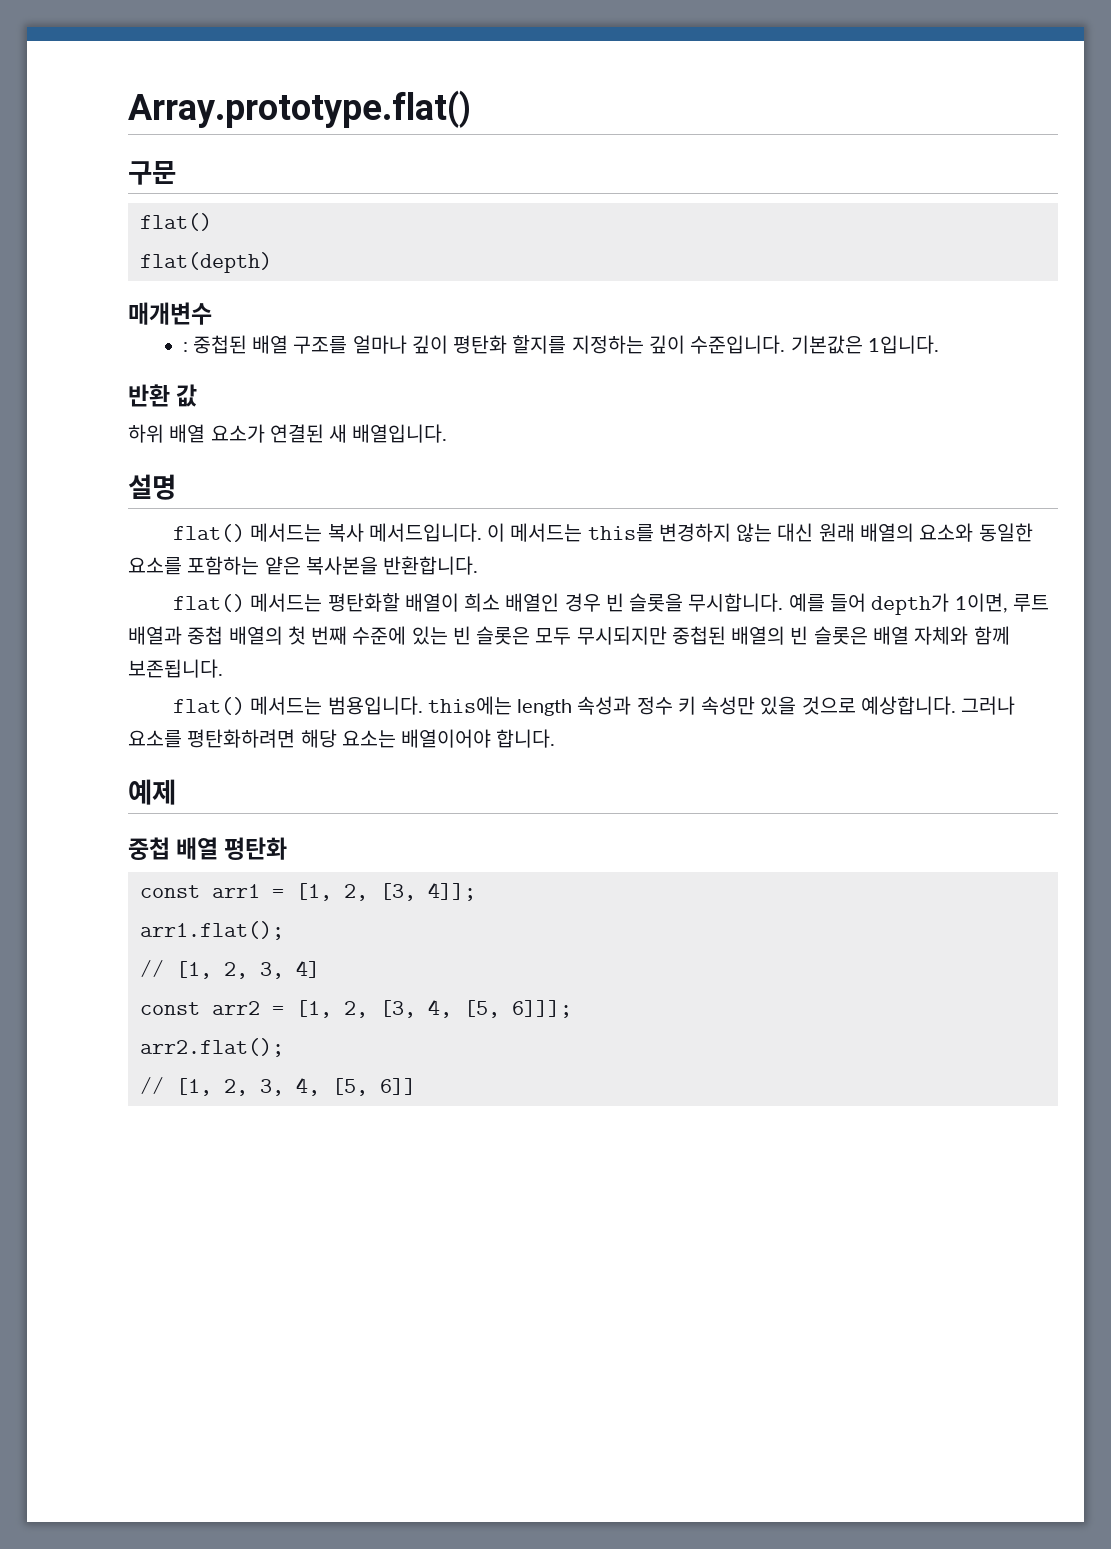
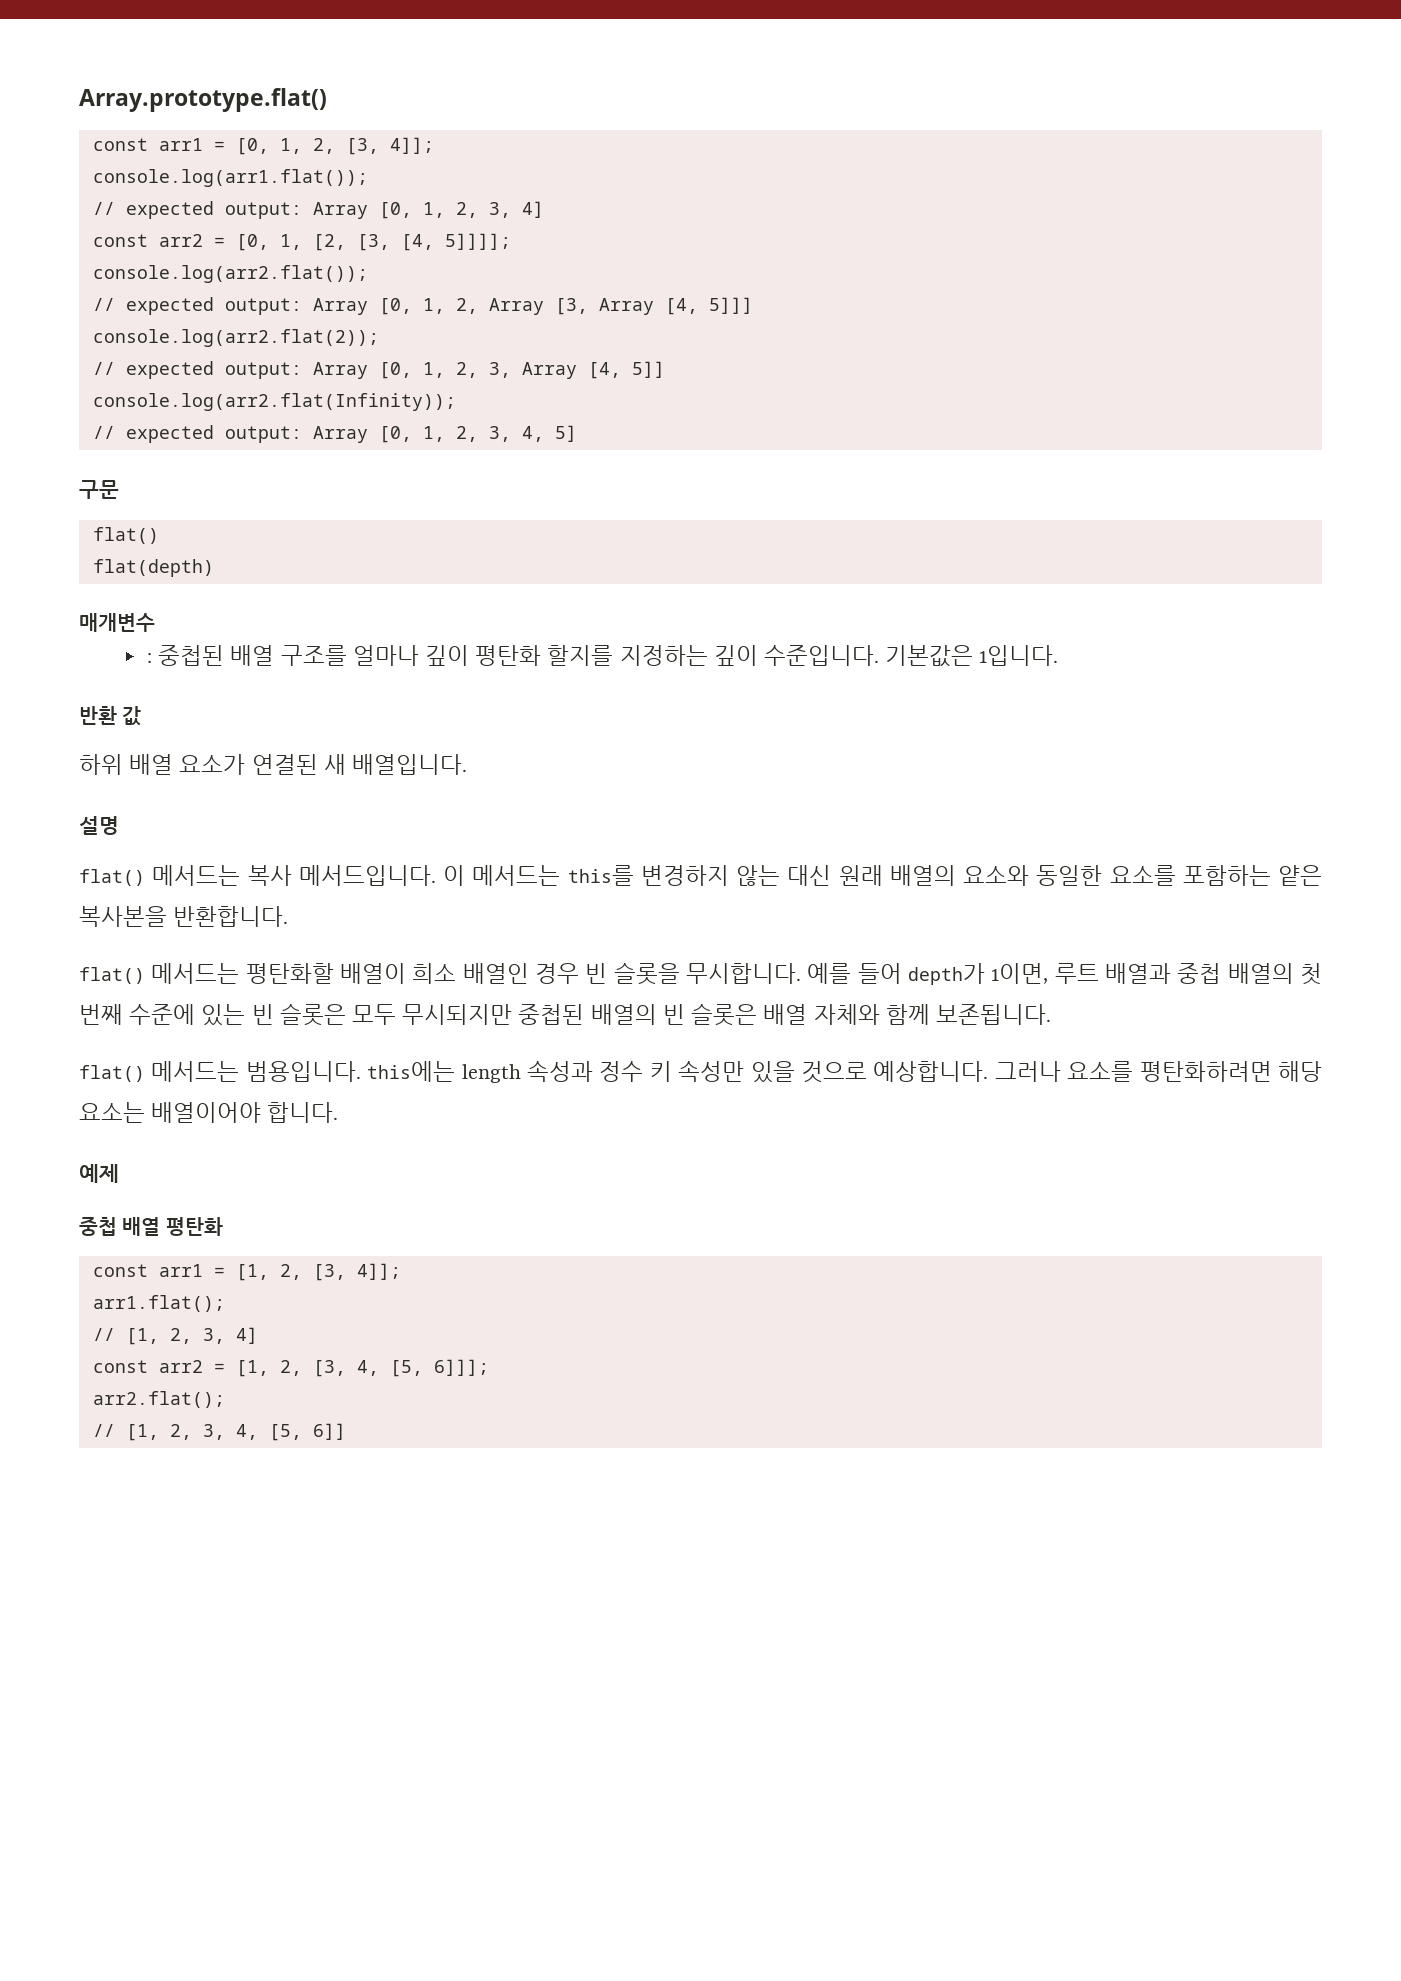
+ const arr1 = [0, 1, 2, [3, 4]];
+ console.log(arr1.flat());
+ // expected output: Array [0, 1, 2, 3, 4]
+ const arr2 = [0, 1, [2, [3, [4, 5]]]];
+ console.log(arr2.flat());
+ // expected output: Array [0, 1, 2, Array [3, Array [4, 5]]]
+ console.log(arr2.flat(2));
+ // expected output: Array [0, 1, 2, 3, Array [4, 5]]
+ console.log(arr2.flat(Infinity));
+ // expected output: Array [0, 1, 2, 3, 4, 5]

